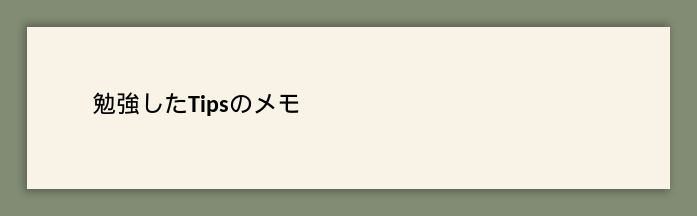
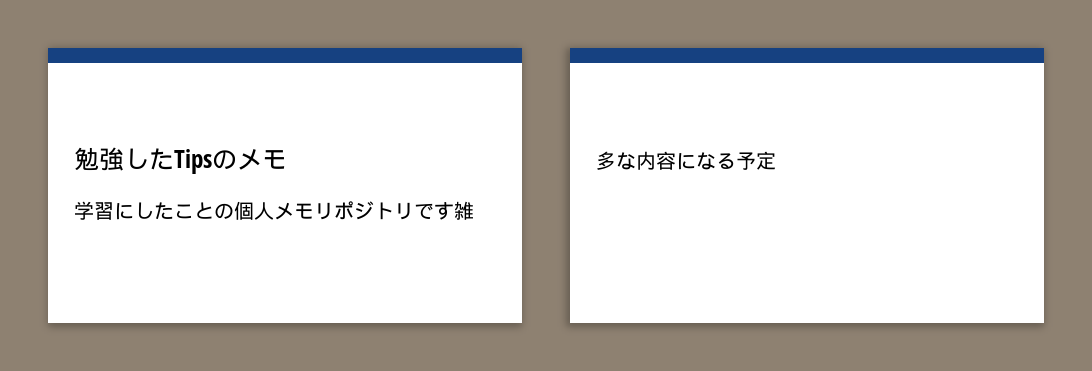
+ 学習にしたことの個人メモリポジトリです雑多な内容になる予定

